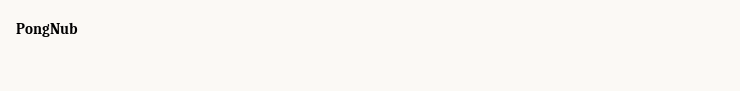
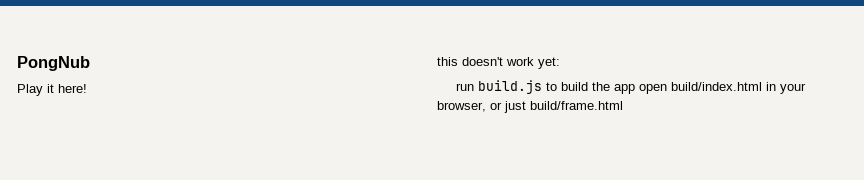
+ Play it here!
+ this doesn't work yet:
+ run build.js to build the app open build/index.html in your browser, or just build/frame.html

